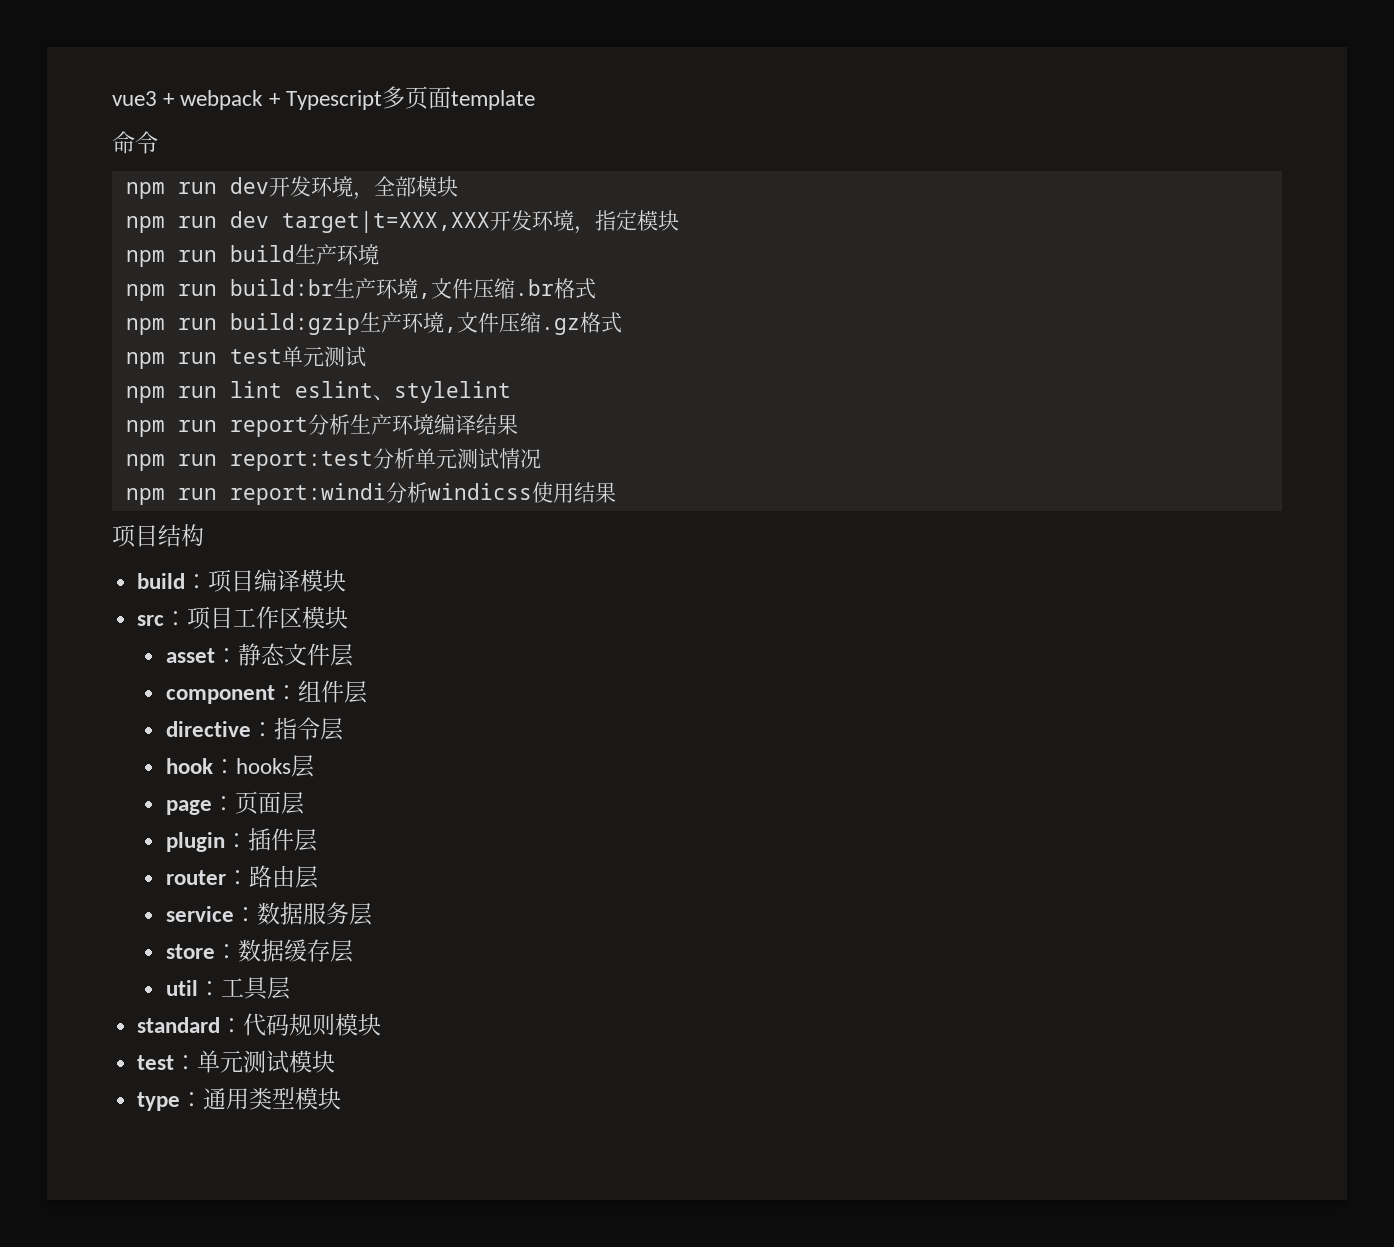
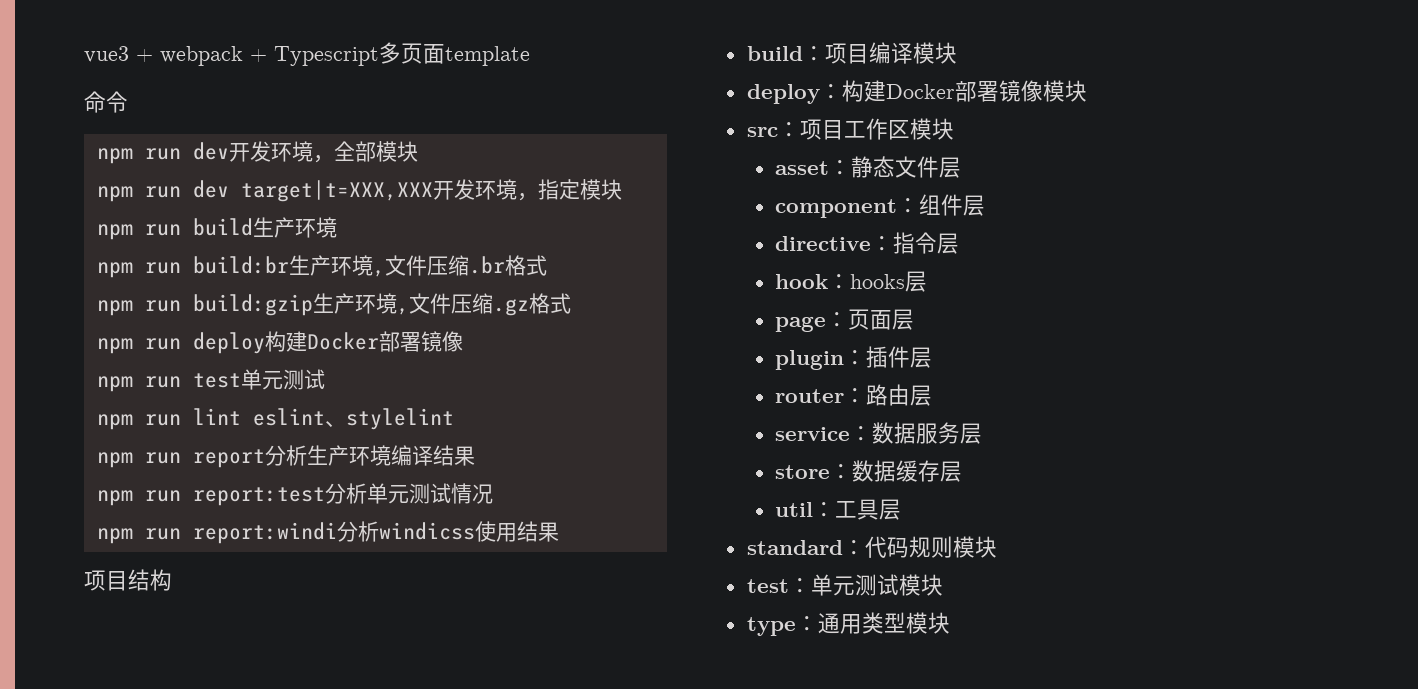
+ npm run deploy构建Docker部署镜像
+ deploy：构建Docker部署镜像模块

